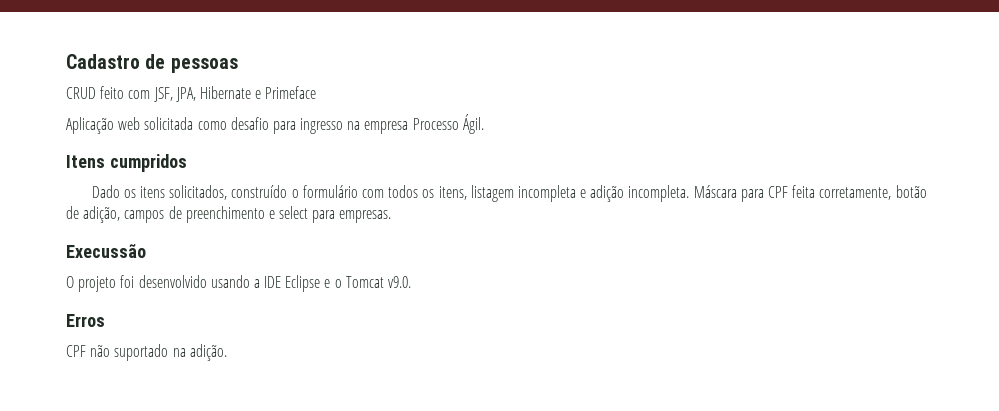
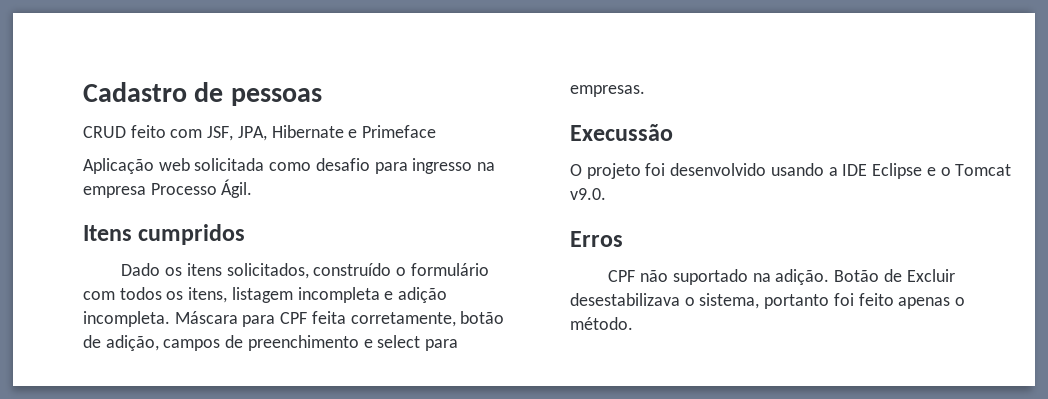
+ Botão de Excluir desestabilizava o sistema, portanto foi feito apenas o método.

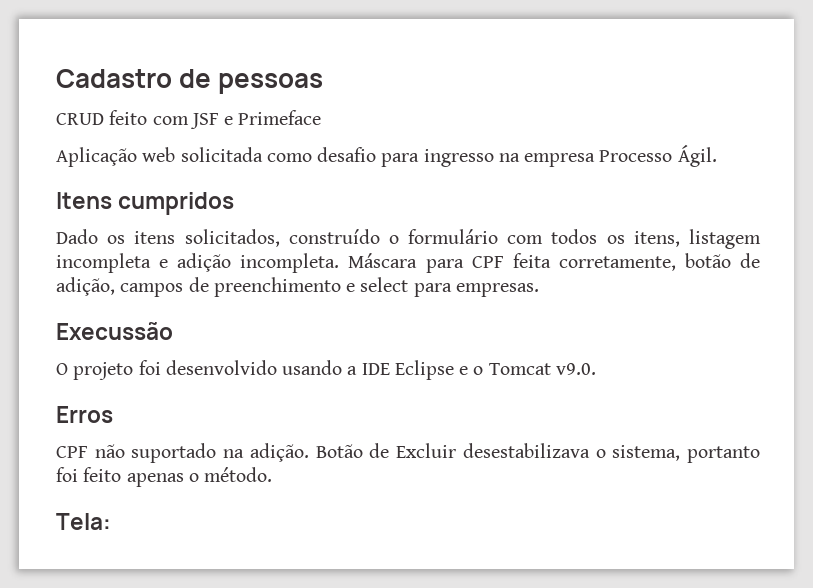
- CRUD feito com JSF, JPA, Hibernate e Primeface
+ CRUD feito com JSF e Primeface
+ Tela:

